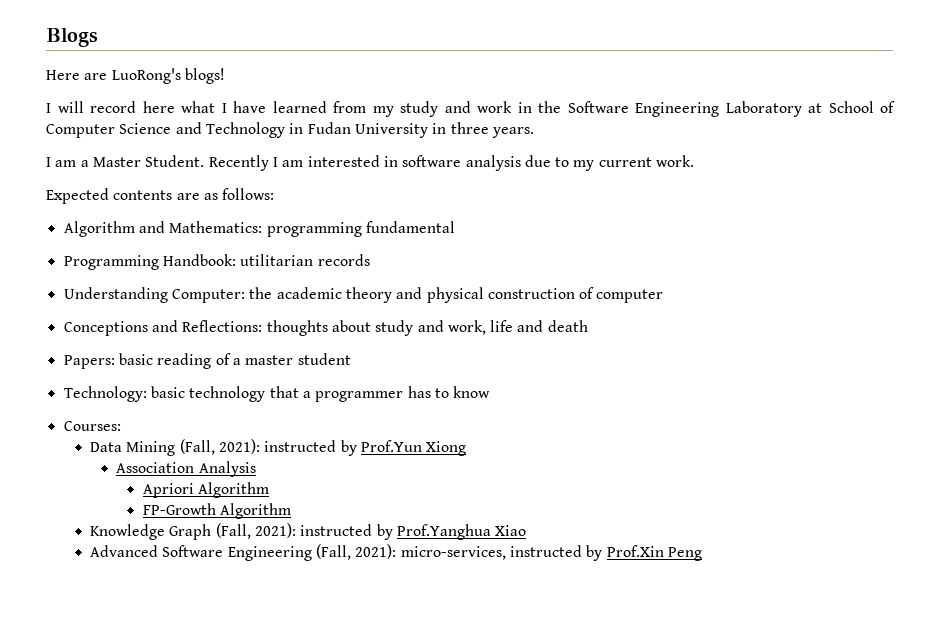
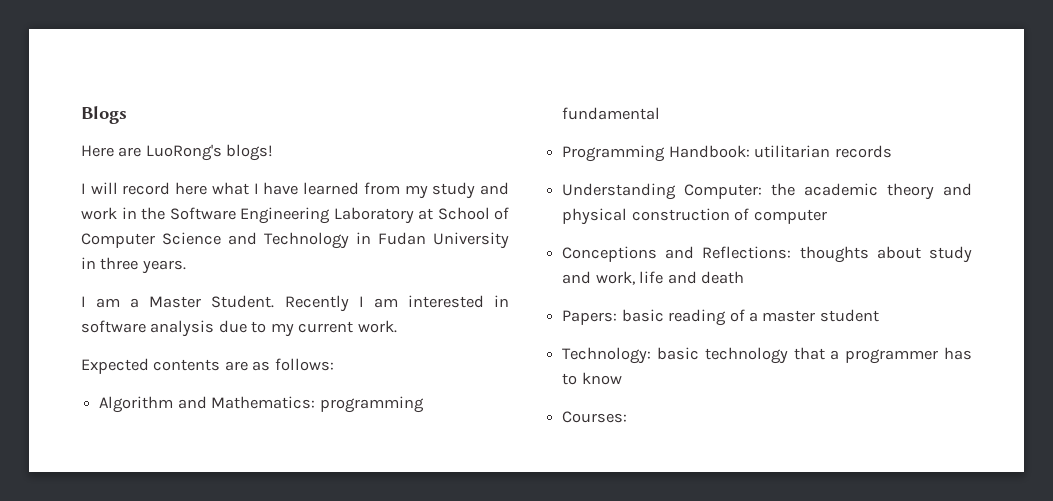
- Data Mining (Fall, 2021): instructed by Prof.Yun Xiong
- Association Analysis
- Apriori Algorithm
- FP-Growth Algorithm
- Knowledge Graph (Fall, 2021): instructed by Prof.Yanghua Xiao
- Advanced Software Engineering (Fall, 2021): micro-services, instructed by Prof.Xin Peng

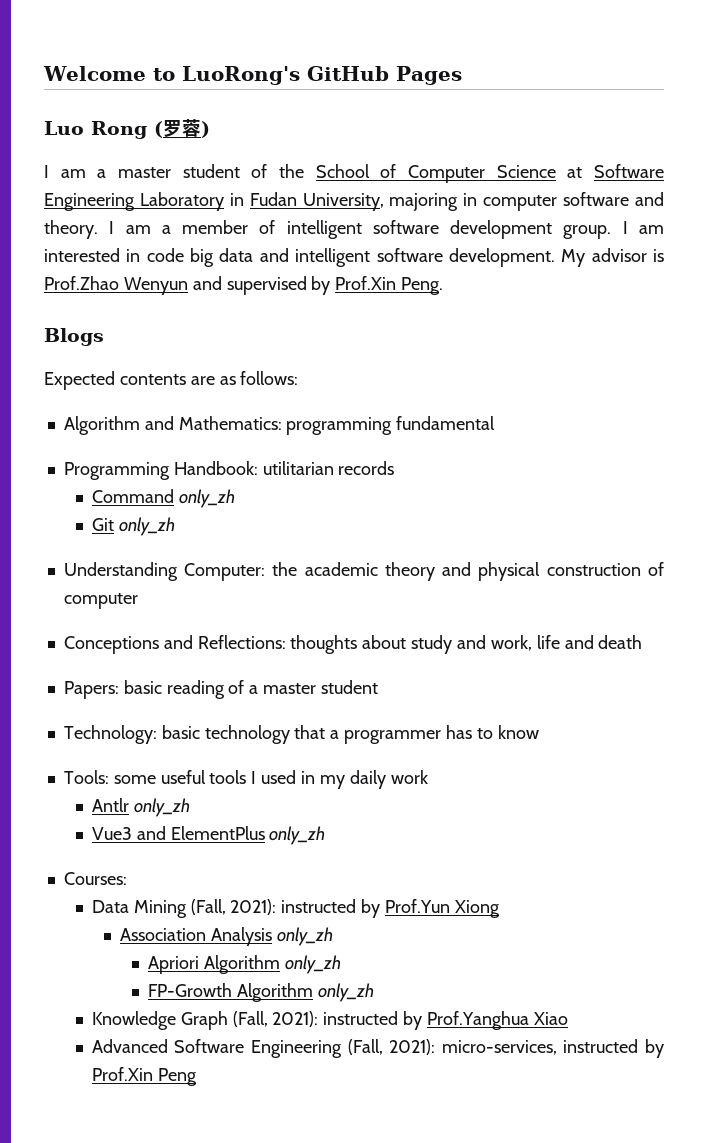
+ Welcome to LuoRong's GitHub Pages
+ Luo Rong (罗蓉)
+ I am a master student of the School of Computer Science at Software Engineering Laboratory in Fudan University, majoring in computer software and theory. I am a member of intelligent software development group. I am interested in code big data and intelligent software development. My advisor is Prof.Zhao Wenyun and supervised by Prof.Xin Peng.
  Blogs
- Here are LuoRong's blogs!
- I will record here what I have learned from my study and work in the Software Engineering Laboratory at School of Computer Science and Technology in Fudan University in three years.
- I am a Master Student. Recently I am interested in software analysis due to my current work.
+ Command only_zh
+ Git only_zh
+ Tools: some useful tools I used in my daily work
+ Antlr only_zh
+ Vue3 and ElementPlus only_zh
  Courses:
+ Data Mining (Fall, 2021): instructed by Prof.Yun Xiong
+ Association Analysis only_zh
+ Apriori Algorithm only_zh
+ FP-Growth Algorithm only_zh
+ Knowledge Graph (Fall, 2021): instructed by Prof.Yanghua Xiao
+ Advanced Software Engineering (Fall, 2021): micro-services, instructed by Prof.Xin Peng

